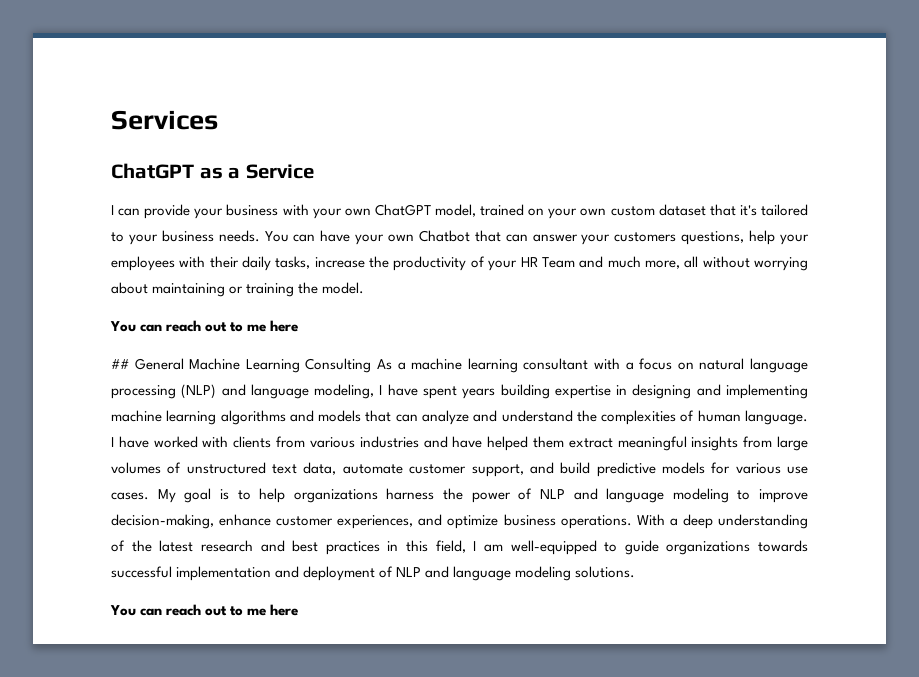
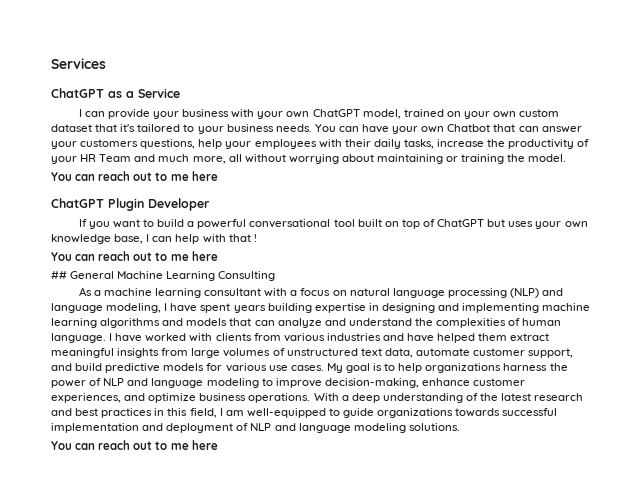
+ ChatGPT Plugin Developer
+ If you want to build a powerful conversational tool built on top of ChatGPT but uses your own knowledge base, I can help with that !
+ You can reach out to me here
- ## General Machine Learning Consulting As a machine learning consultant with a focus on natural language processing (NLP) and language modeling, I have spent years building expertise in designing and implementing machine learning algorithms and models that can analyze and understand the complexities of human language.
+ ## General Machine Learning Consulting
+ As a machine learning consultant with a focus on natural language processing (NLP) and language modeling, I have spent years building expertise in designing and implementing machine learning algorithms and models that can analyze and understand the complexities of human language.

